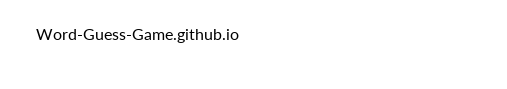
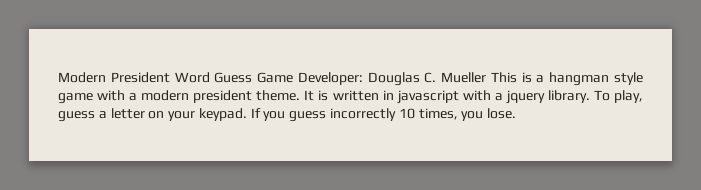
- Word-Guess-Game.github.io
+ Modern President Word Guess Game Developer: Douglas C. Mueller This is a hangman style game with a modern president theme. It is written in javascript with a jquery library. To play, guess a letter on your keypad. If you guess incorrectly 10 times, you lose.

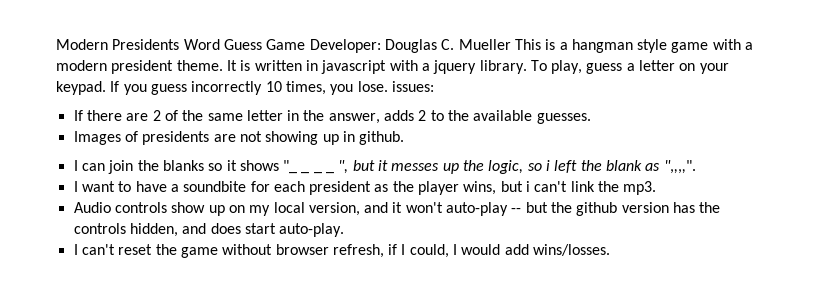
- Modern President Word Guess Game Developer: Douglas C. Mueller This is a hangman style game with a modern president theme.
+ Modern Presidents Word Guess Game Developer: Douglas C. Mueller This is a hangman style game with a modern president theme.
- If you guess incorrectly 10 times, you lose.
+ If you guess incorrectly 10 times, you lose. issues:
+ If there are 2 of the same letter in the answer, adds 2 to the available guesses.
+ Images of presidents are not showing up in github.
+ I can join the blanks so it shows "_ _ _ _ ", but it messes up the logic, so i left the blank as ",,,,".
+ I want to have a soundbite for each president as the player wins, but i can't link the mp3.
+ Audio controls show up on my local version, and it won't auto-play -- but the github version has the controls hidden, and does start auto-play.
+ I can't reset the game without browser refresh, if I could, I would add wins/losses.

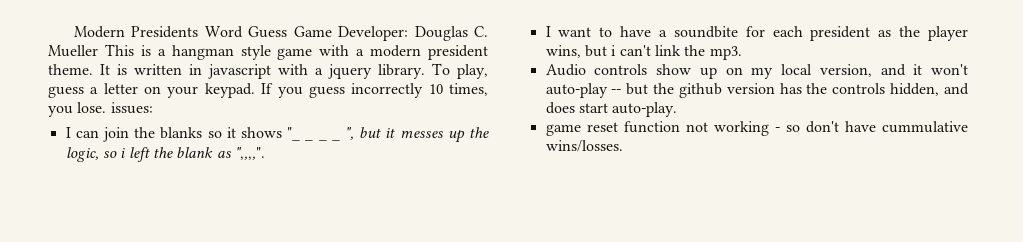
- If there are 2 of the same letter in the answer, adds 2 to the available guesses.
- Images of presidents are not showing up in github.
- I can't reset the game without browser refresh, if I could, I would add wins/losses.
+ game reset function not working - so don't have cummulative wins/losses.

